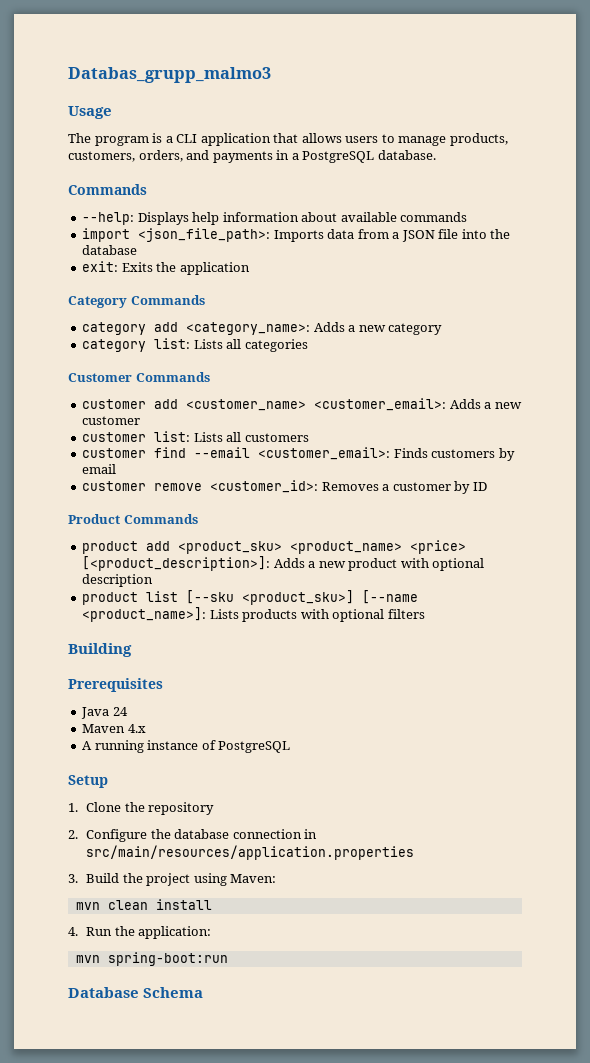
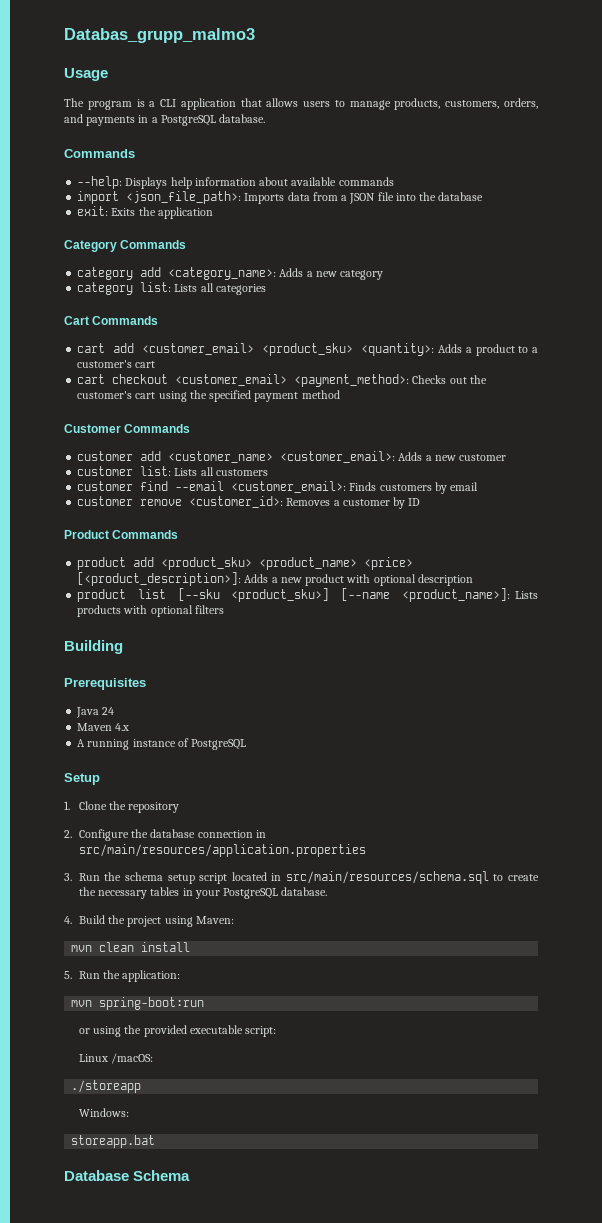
+ Cart Commands
+ cart add <customer_email> <product_sku> <quantity>: Adds a product to a customer's cart
+ cart checkout <customer_email> <payment_method>: Checks out the customer's cart using the specified payment method
- 3. Build the project using Maven:
+ 3. Run the schema setup script located in src/main/resources/schema.sql to create the necessary tables in your PostgreSQL database.
+ 4. Build the project using Maven:
- 4. Run the application:
+ 5. Run the application:
+ or using the provided executable script:
+ Linux /macOS:
+ ./storeapp
+ Windows:
+ storeapp.bat

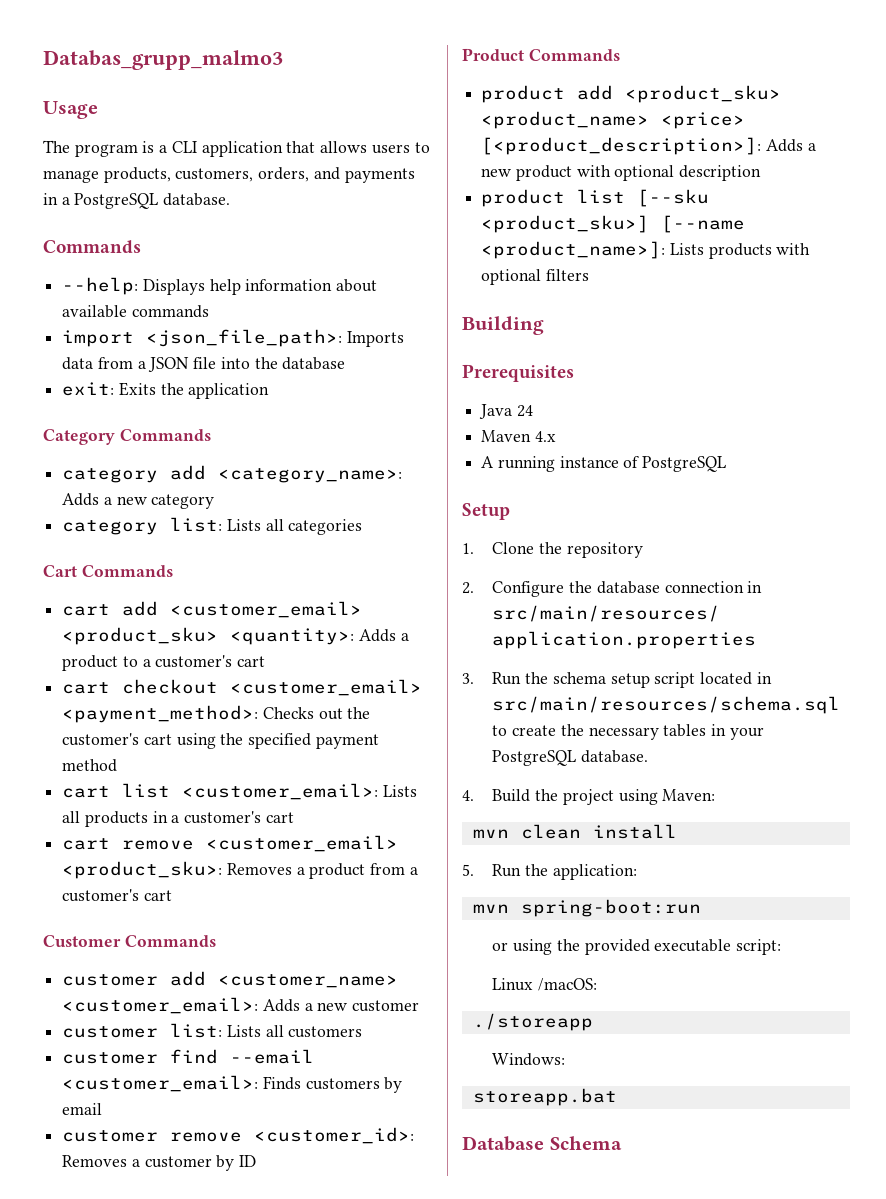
+ cart list <customer_email>: Lists all products in a customer's cart
+ cart remove <customer_email> <product_sku>: Removes a product from a customer's cart

